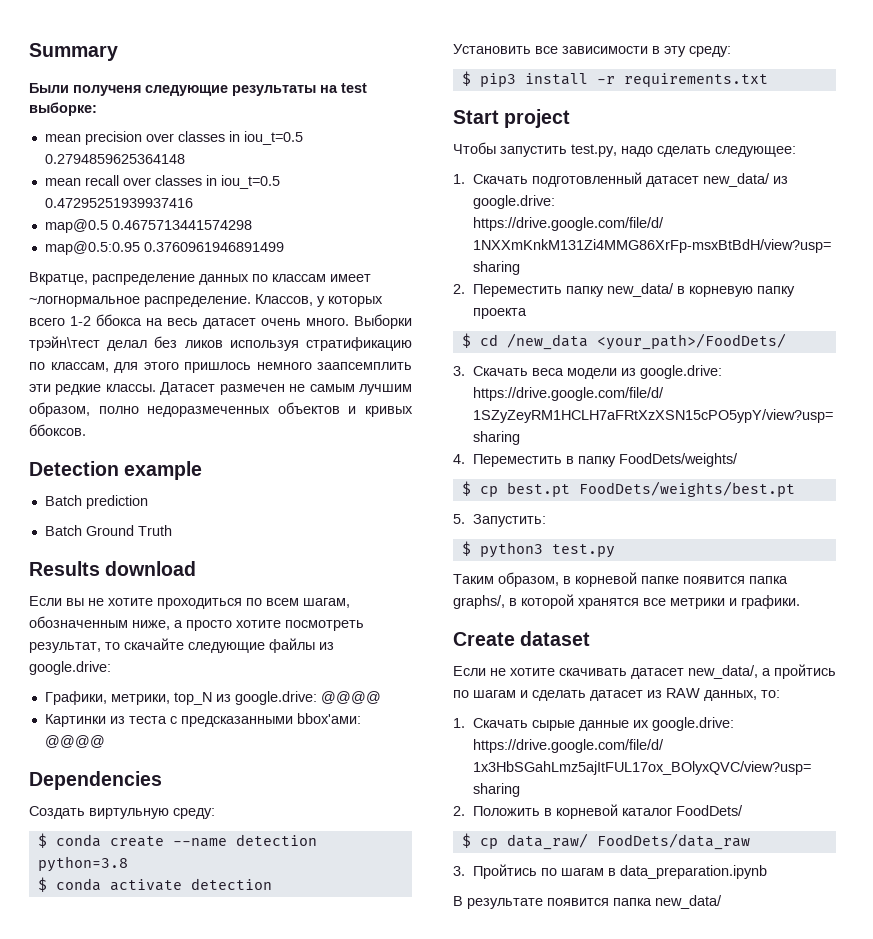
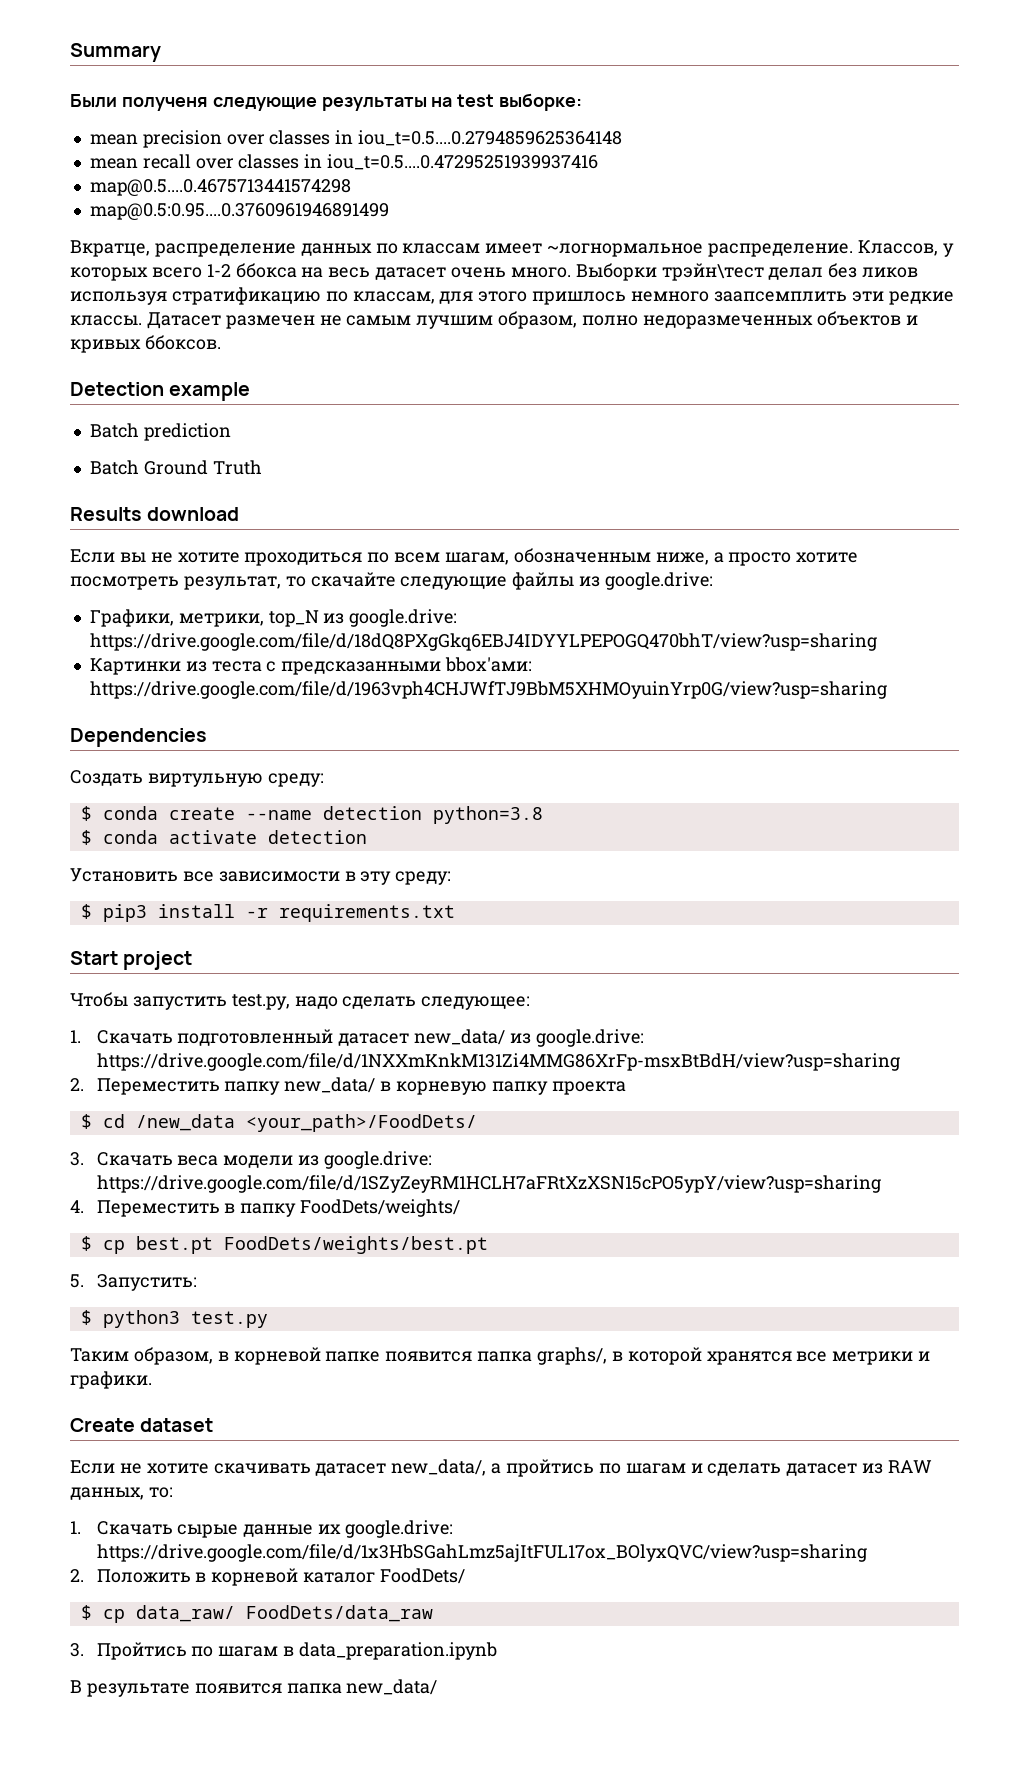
- mean precision over classes in iou_t=0.5 0.2794859625364148
+ mean precision over classes in iou_t=0.5....0.2794859625364148
- mean recall over classes in iou_t=0.5 0.47295251939937416
- map@0.5 0.4675713441574298
- map@0.5:0.95 0.3760961946891499
+ mean recall over classes in iou_t=0.5....0.47295251939937416
+ map@0.5....0.4675713441574298
+ map@0.5:0.95....0.3760961946891499
- Графики, метрики, top_N из google.drive: @@@@
+ Графики, метрики, top_N из google.drive: https://drive.google.com/file/d/18dQ8PXgGkq6EBJ4IDYYLPEPOGQ470bhT/view?usp=sharing
- Картинки из теста с предсказанными bbox'ами: @@@@
+ Картинки из теста с предсказанными bbox'ами: https://drive.google.com/file/d/1963vph4CHJWfTJ9BbM5XHMOyuinYrp0G/view?usp=sharing

